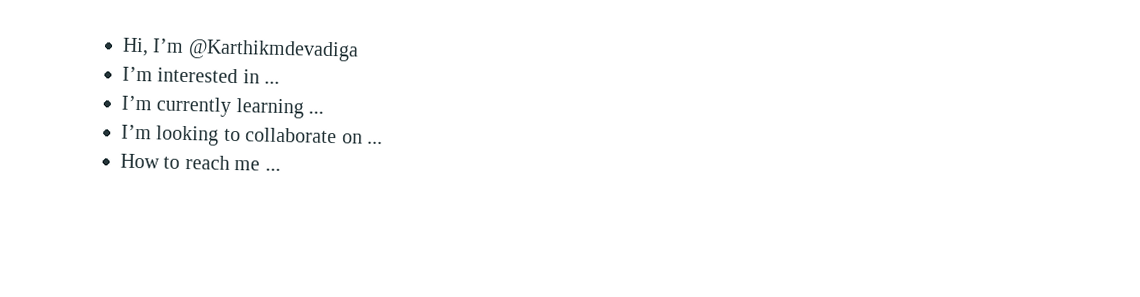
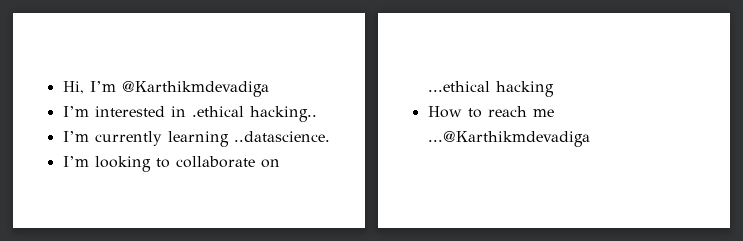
- I’m interested in ...
+ I’m interested in .ethical hacking..
- I’m currently learning ...
+ I’m currently learning ..datascience.
- I’m looking to collaborate on ...
+ I’m looking to collaborate on ...ethical hacking
- How to reach me ...
+ How to reach me ...@Karthikmdevadiga

